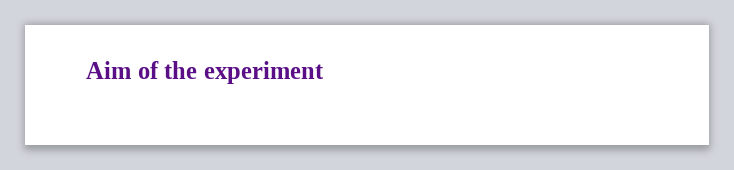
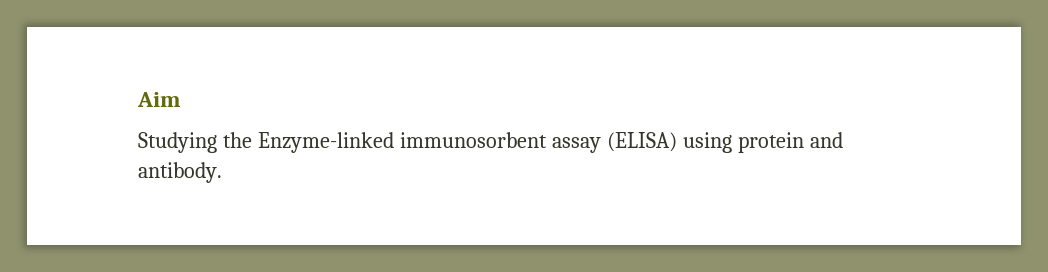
- Aim of the experiment
+ Aim
+ Studying the Enzyme-linked immunosorbent assay (ELISA) using protein and antibody.

